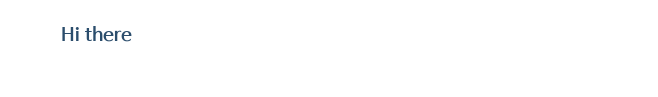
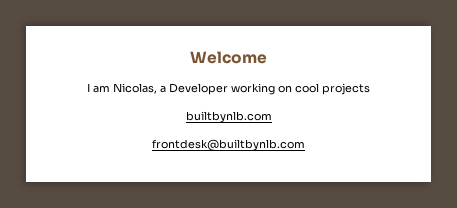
- Hi there
+ Welcome
+ I am Nicolas, a Developer working on cool projects
+ builtbynlb.com
+ frontdesk@builtbynlb.com

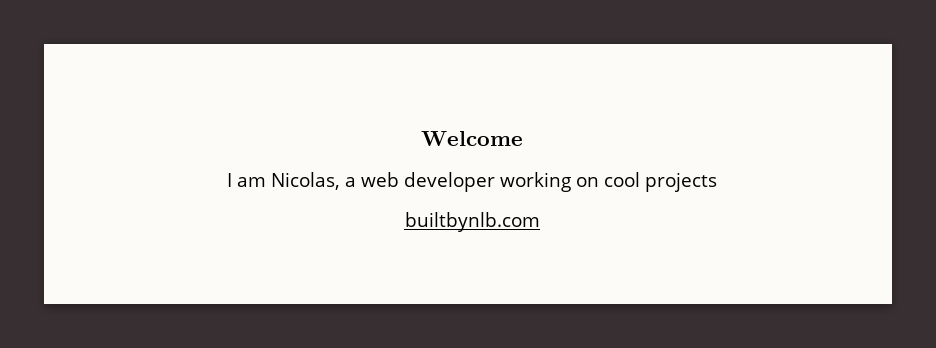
- I am Nicolas, a Developer working on cool projects
+ I am Nicolas, a web developer working on cool projects
- frontdesk@builtbynlb.com

